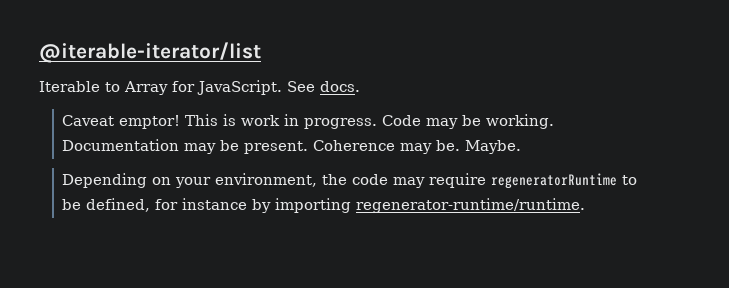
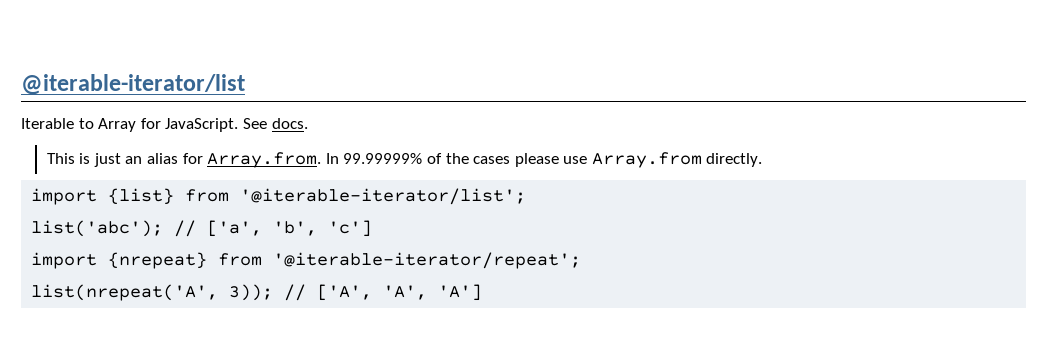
- Caveat emptor! This is work in progress. Code may be working. Documentation may be present. Coherence may be. Maybe.
- Depending on your environment, the code may require regeneratorRuntime to be defined, for instance by importing regenerator-runtime/runtime.
+ This is just an alias for Array.from. In 99.99999% of the cases please use Array.from directly.
+ import {list} from '@iterable-iterator/list';
+ list('abc'); // ['a', 'b', 'c']
+ import {nrepeat} from '@iterable-iterator/repeat';
+ list(nrepeat('A', 3)); // ['A', 'A', 'A']

